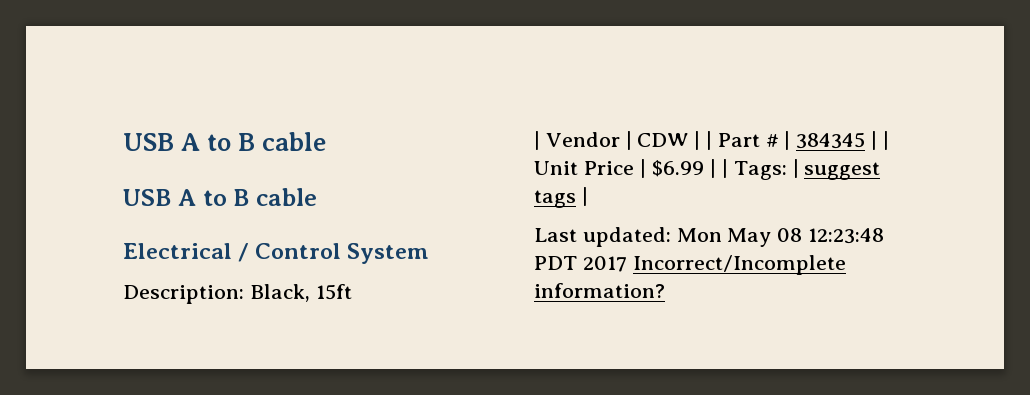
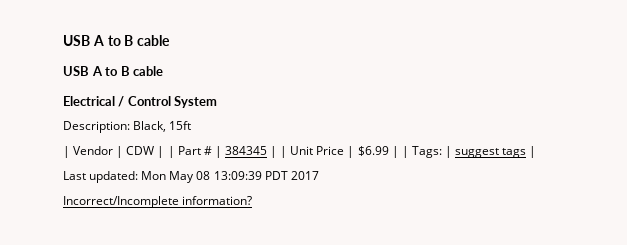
- Last updated: Mon May 08 12:23:48 PDT 2017 Incorrect/Incomplete information?
+ Last updated: Mon May 08 13:09:39 PDT 2017
+ Incorrect/Incomplete information?

